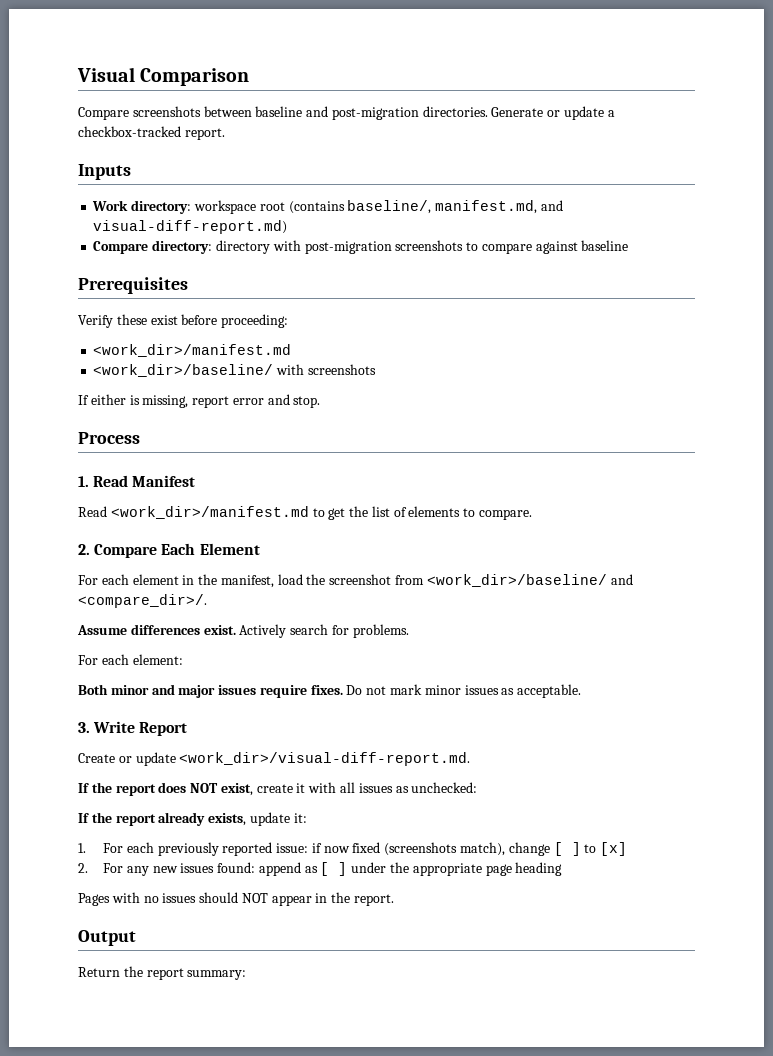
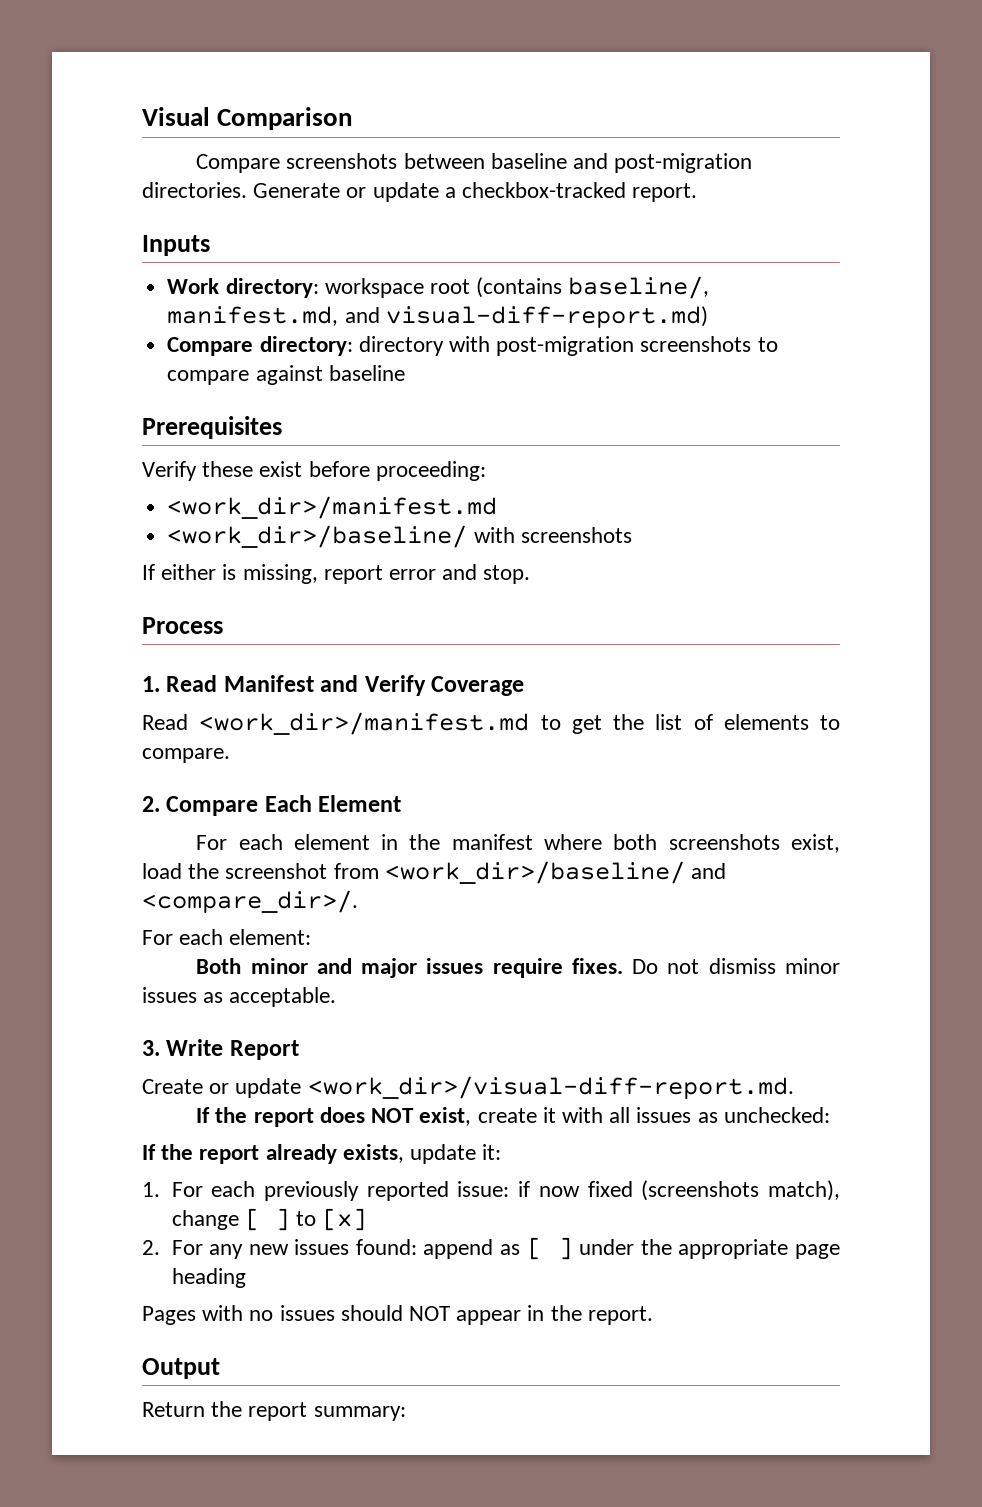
- 1. Read Manifest
+ 1. Read Manifest and Verify Coverage
- For each element in the manifest, load the screenshot from <work_dir>/baseline/ and <compare_dir>/.
+ For each element in the manifest where both screenshots exist, load the screenshot from <work_dir>/baseline/ and <compare_dir>/.
- Assume differences exist. Actively search for problems.
- Do not mark minor issues as acceptable.
+ Do not dismiss minor issues as acceptable.

